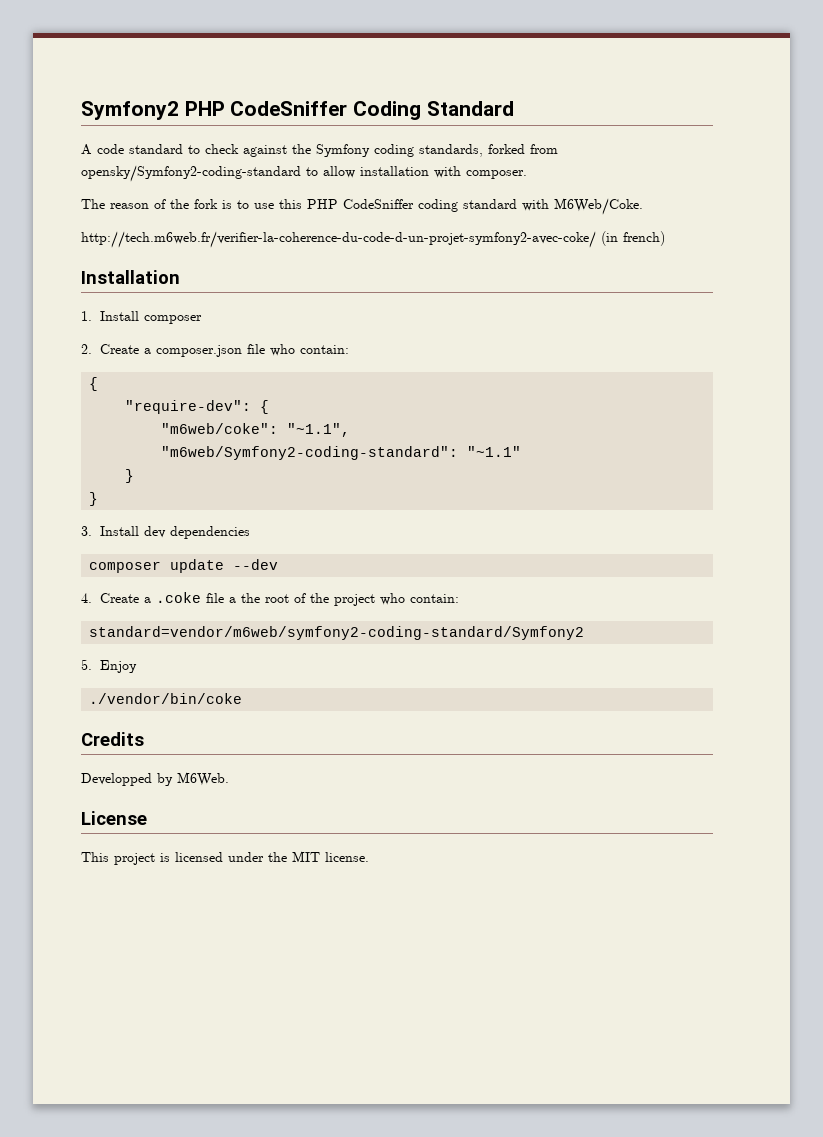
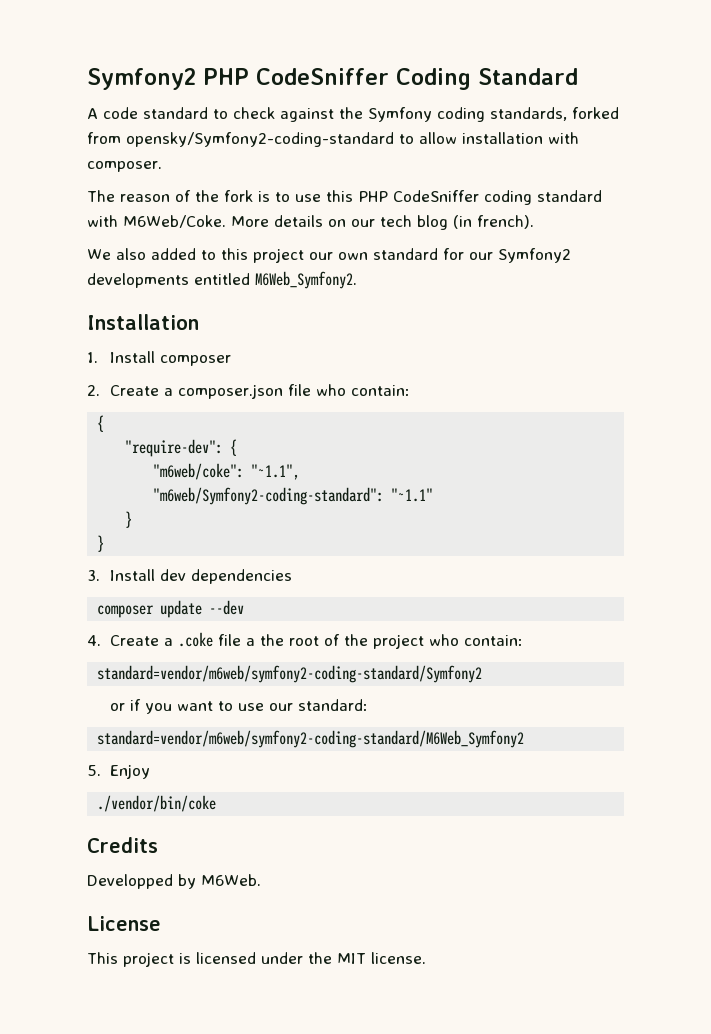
- The reason of the fork is to use this PHP CodeSniffer coding standard with M6Web/Coke.
- http://tech.m6web.fr/verifier-la-coherence-du-code-d-un-projet-symfony2-avec-coke/ (in french)
+ The reason of the fork is to use this PHP CodeSniffer coding standard with M6Web/Coke. More details on our tech blog (in french).
+ We also added to this project our own standard for our Symfony2 developments entitled M6Web_Symfony2.
+ or if you want to use our standard:
+ standard=vendor/m6web/symfony2-coding-standard/M6Web_Symfony2

